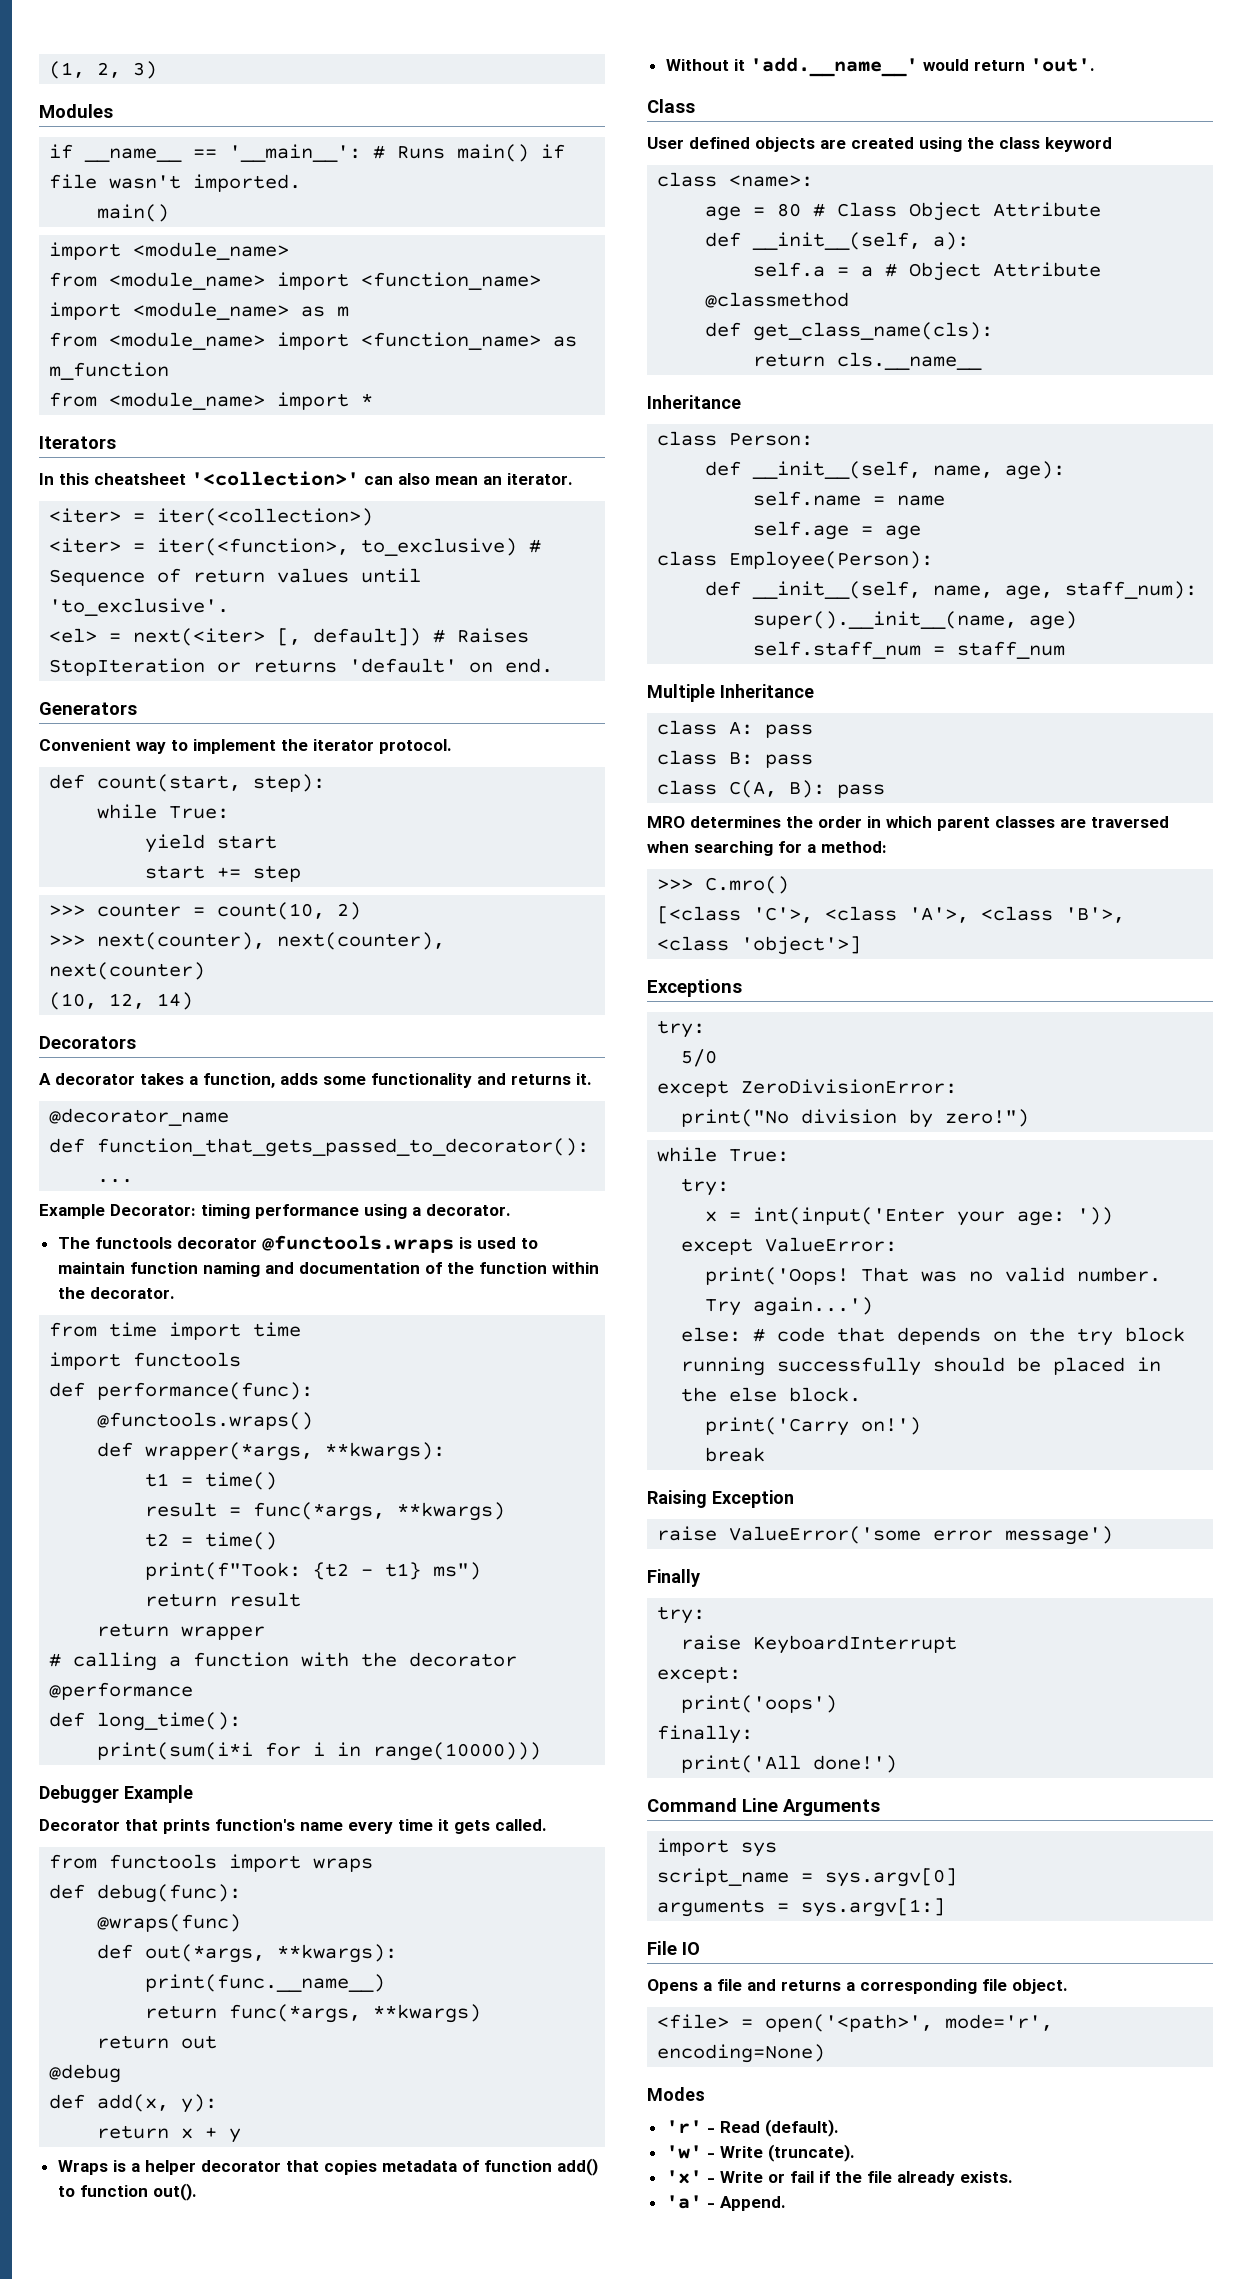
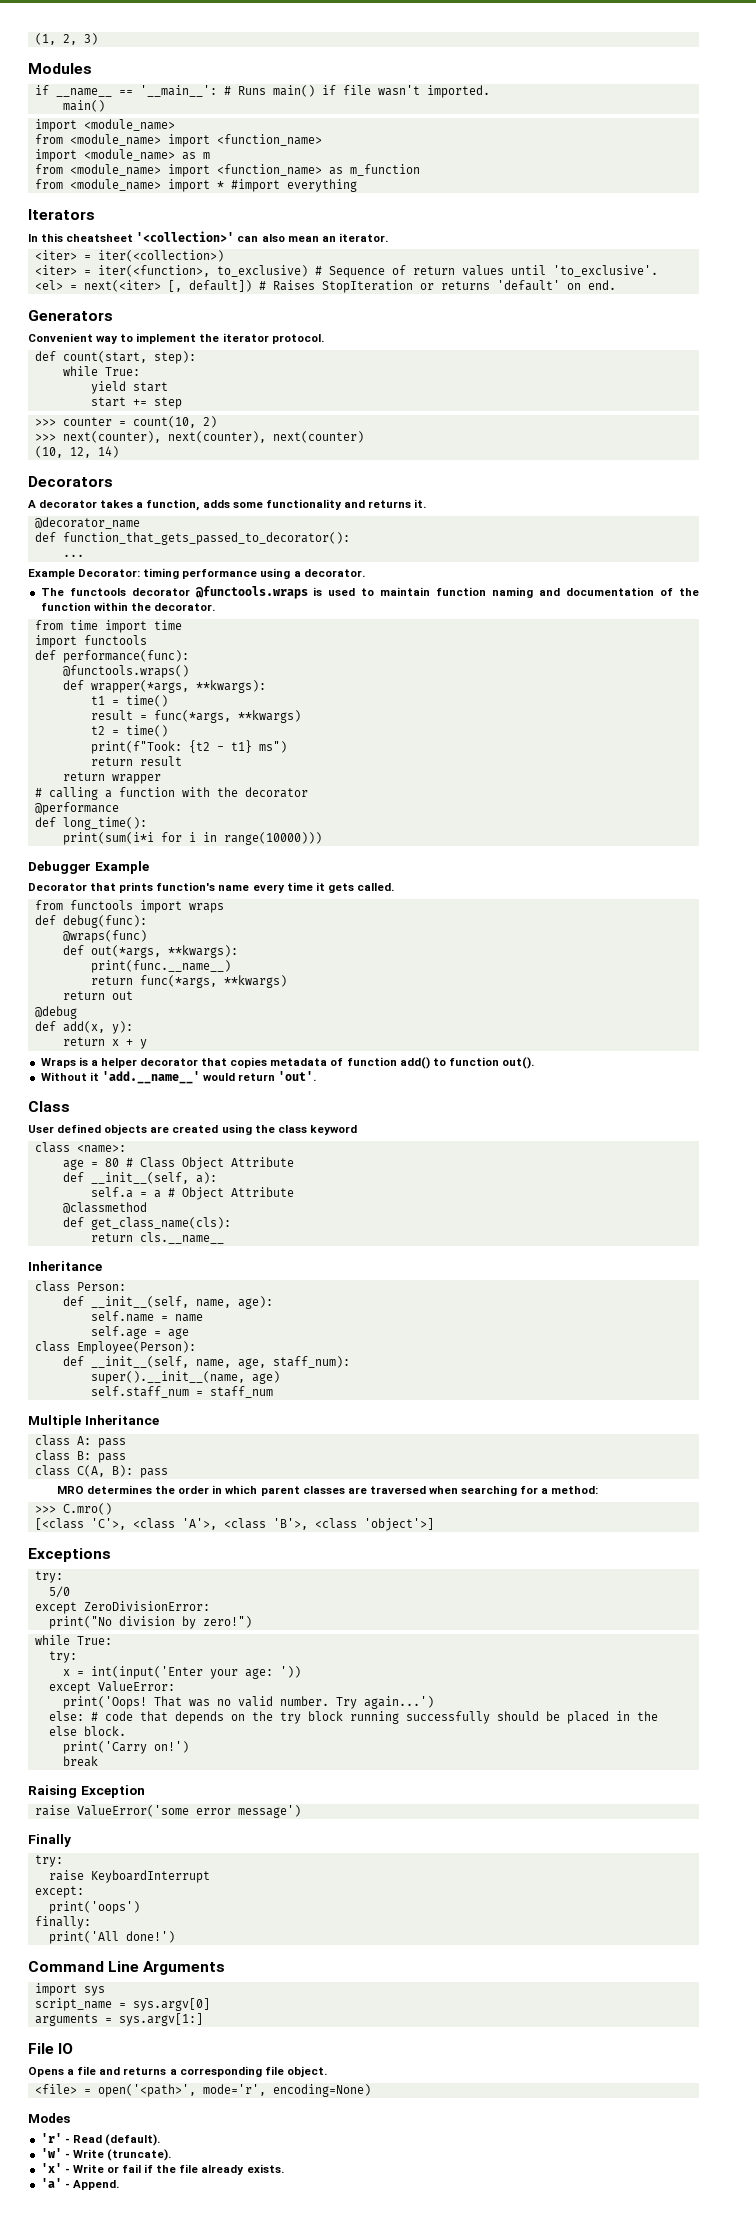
- from <module_name> import *
+ from <module_name> import * #import everything

